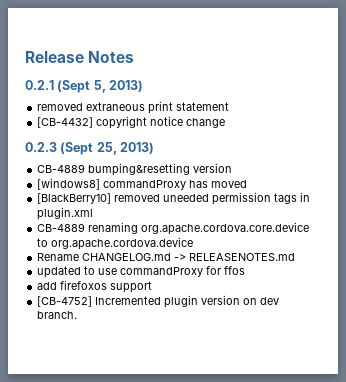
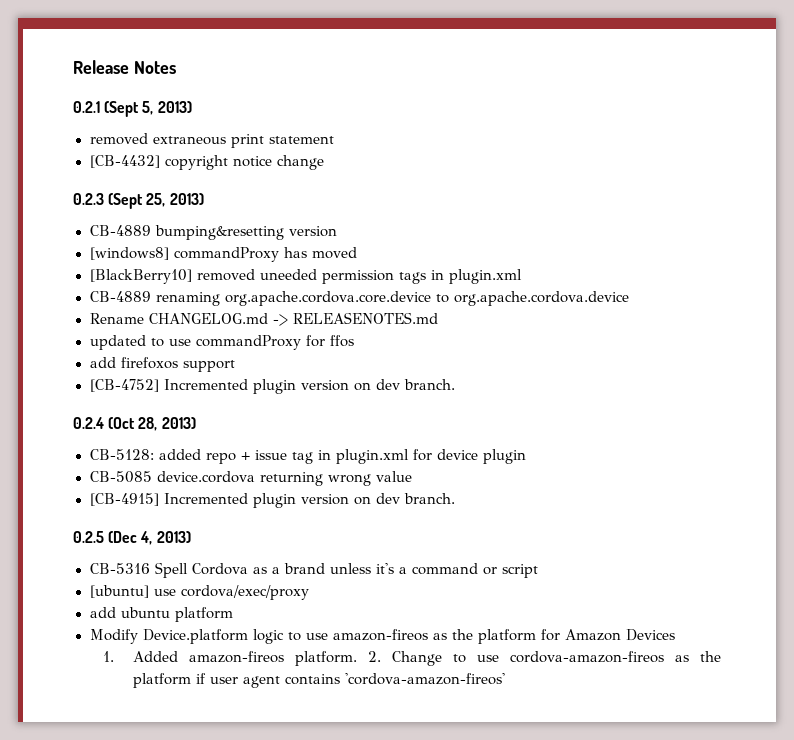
+ 0.2.4 (Oct 28, 2013)
+ CB-5128: added repo + issue tag in plugin.xml for device plugin
+ CB-5085 device.cordova returning wrong value
+ [CB-4915] Incremented plugin version on dev branch.
+ 0.2.5 (Dec 4, 2013)
+ CB-5316 Spell Cordova as a brand unless it's a command or script
+ [ubuntu] use cordova/exec/proxy
+ add ubuntu platform
+ Modify Device.platform logic to use amazon-fireos as the platform for Amazon Devices
+ 1. Added amazon-fireos platform. 2. Change to use cordova-amazon-fireos as the platform if user agent contains 'cordova-amazon-fireos'

